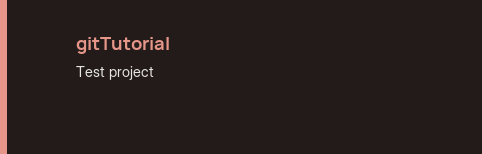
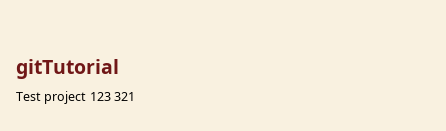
- Test project
+ Test project 123 321

